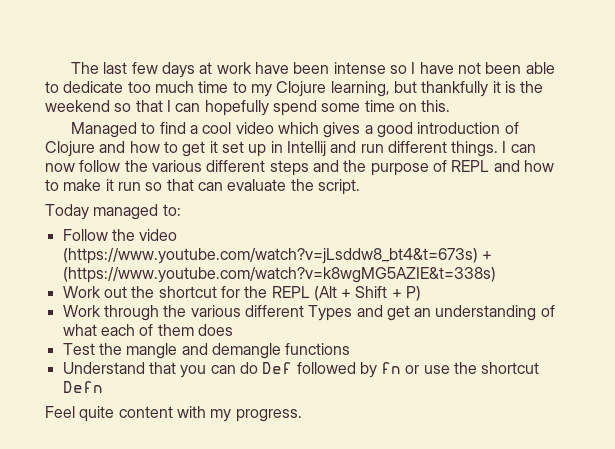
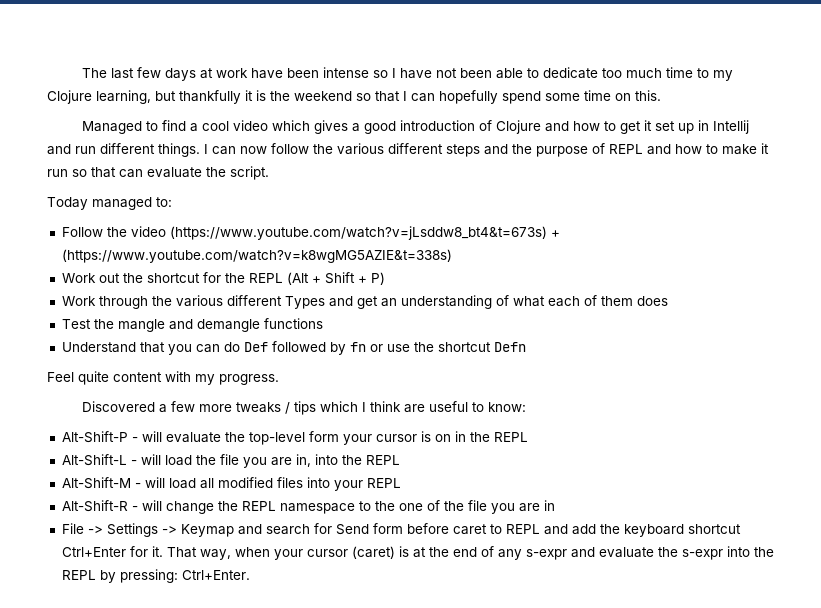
+ Discovered a few more tweaks / tips which I think are useful to know:
+ Alt-Shift-P - will evaluate the top-level form your cursor is on in the REPL
+ Alt-Shift-L - will load the file you are in, into the REPL
+ Alt-Shift-M - will load all modified files into your REPL
+ Alt-Shift-R - will change the REPL namespace to the one of the file you are in
+ File -> Settings -> Keymap and search for Send form before caret to REPL and add the keyboard shortcut Ctrl+Enter for it. That way, when your cursor (caret) is at the end of any s-expr and evaluate the s-expr into the REPL by pressing: Ctrl+Enter.

